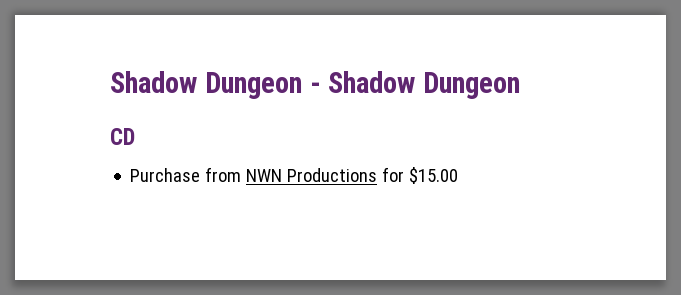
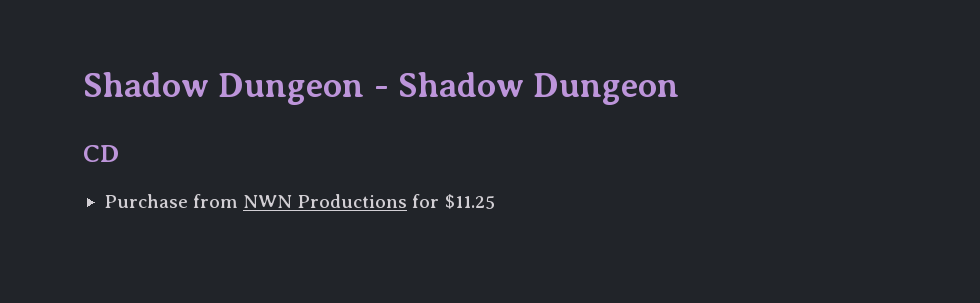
- Purchase from NWN Productions for $15.00
+ Purchase from NWN Productions for $11.25

